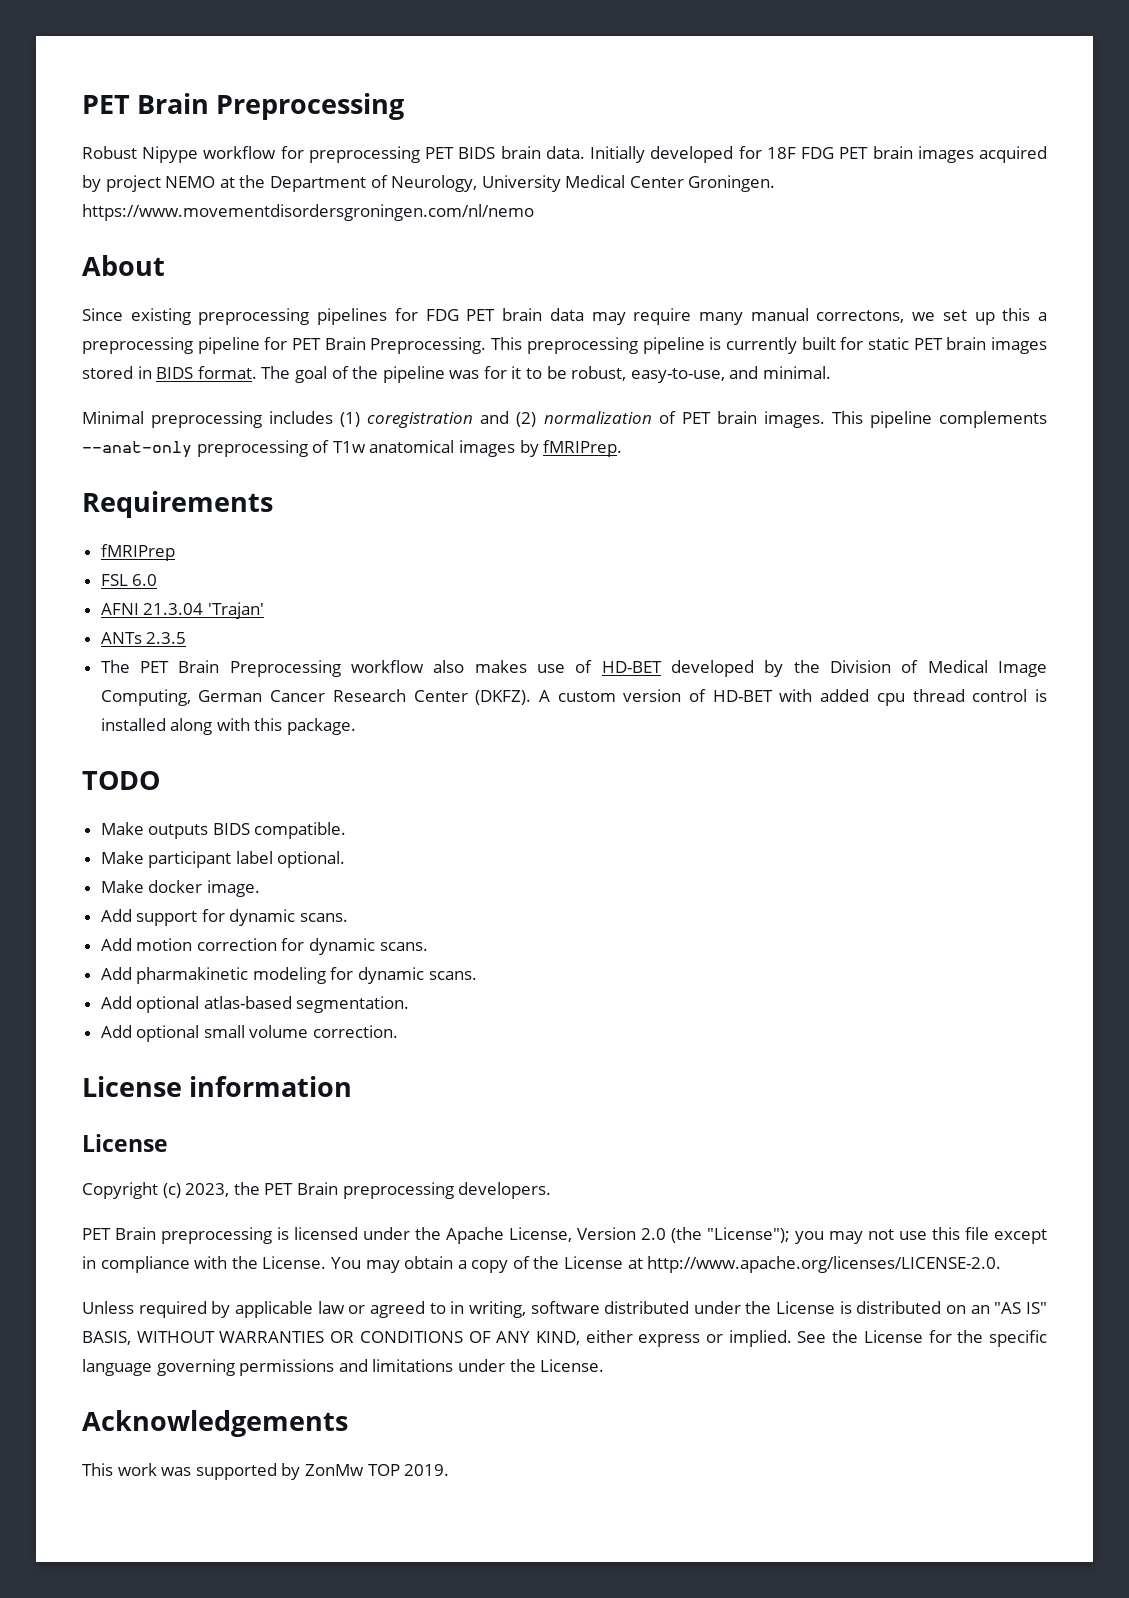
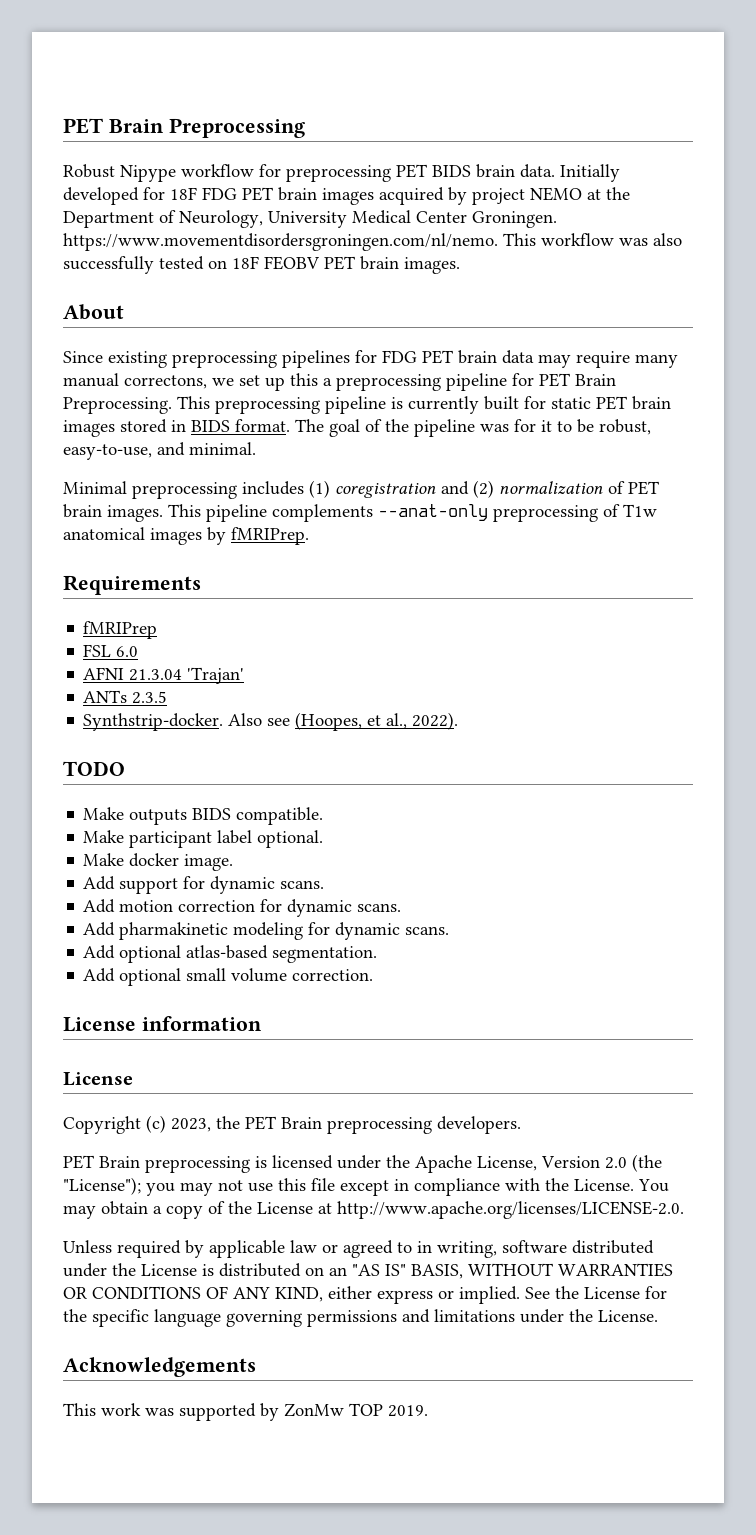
- Initially developed for 18F FDG PET brain images acquired by project NEMO at the Department of Neurology, University Medical Center Groningen. https://www.movementdisordersgroningen.com/nl/nemo
+ Initially developed for 18F FDG PET brain images acquired by project NEMO at the Department of Neurology, University Medical Center Groningen. https://www.movementdisordersgroningen.com/nl/nemo. This workflow was also successfully tested on 18F FEOBV PET brain images.
- The PET Brain Preprocessing workflow also makes use of HD-BET developed by the Division of Medical Image Computing, German Cancer Research Center (DKFZ). A custom version of HD-BET with added cpu thread control is installed along with this package.
+ Synthstrip-docker. Also see (Hoopes, et al., 2022).

